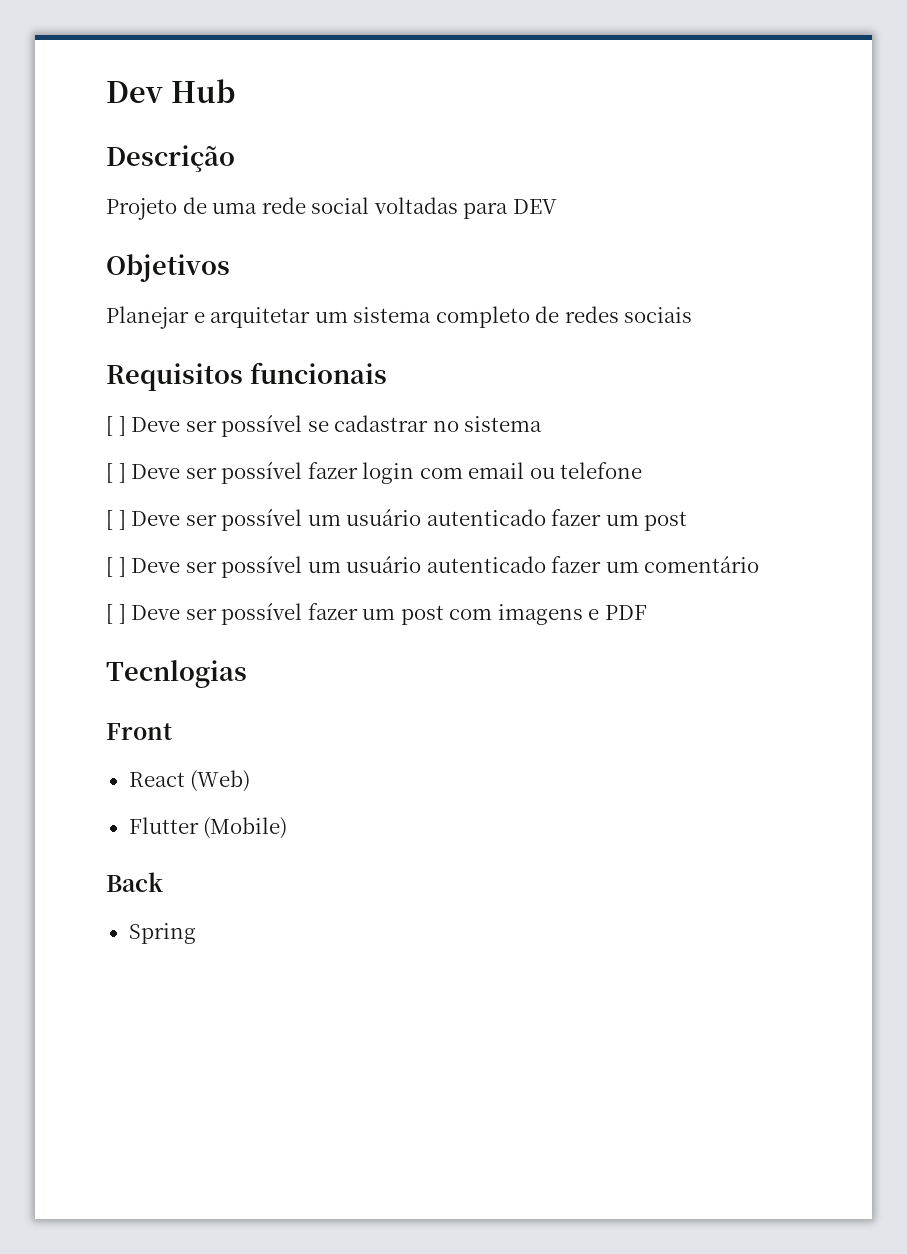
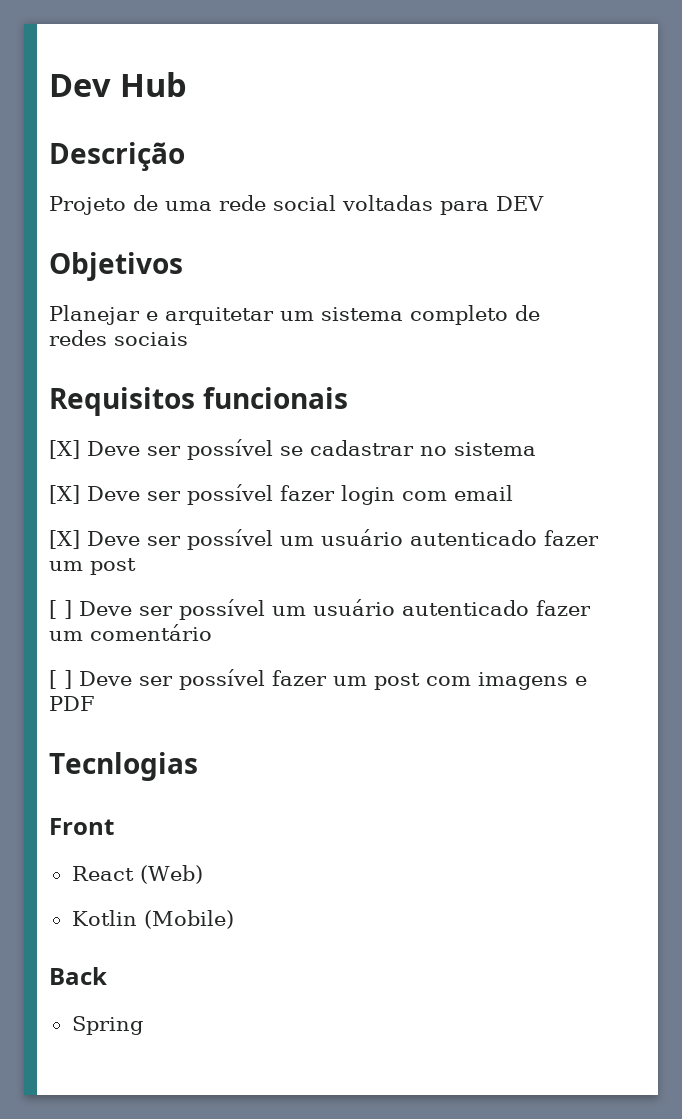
- [ ] Deve ser possível se cadastrar no sistema
+ [X] Deve ser possível se cadastrar no sistema
- [ ] Deve ser possível fazer login com email ou telefone
- [ ] Deve ser possível um usuário autenticado fazer um post
+ [X] Deve ser possível fazer login com email
+ [X] Deve ser possível um usuário autenticado fazer um post
- Flutter (Mobile)
+ Kotlin (Mobile)

